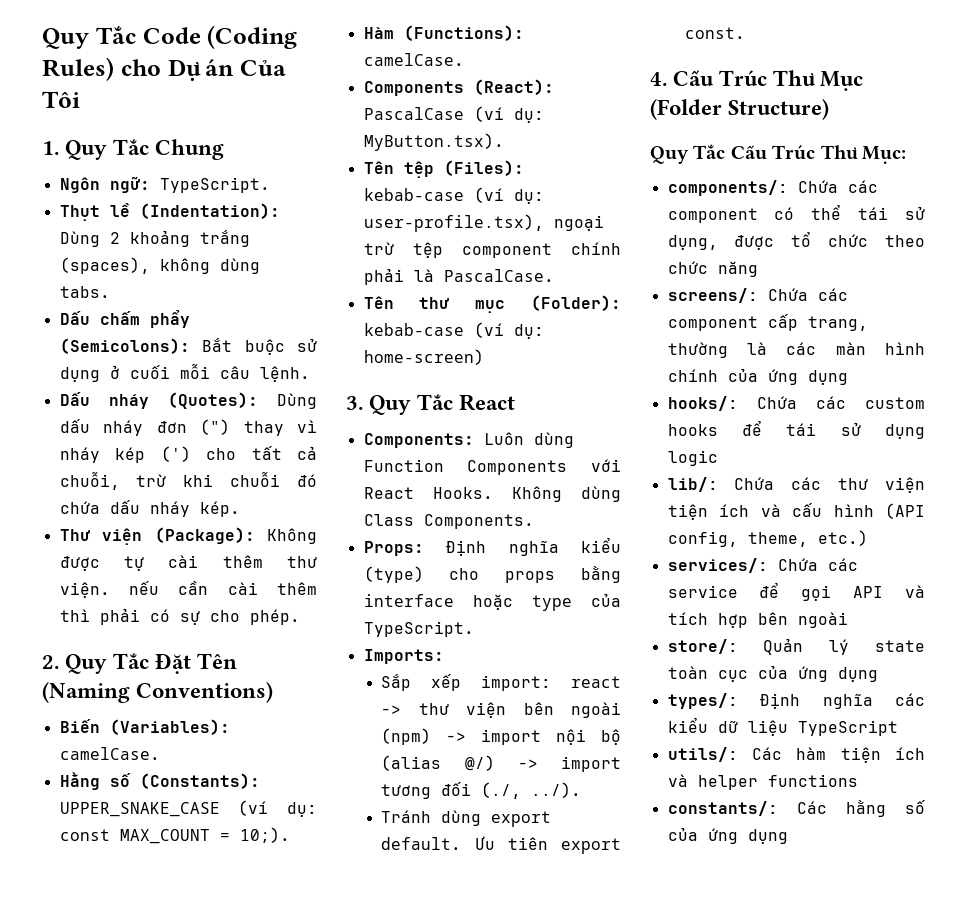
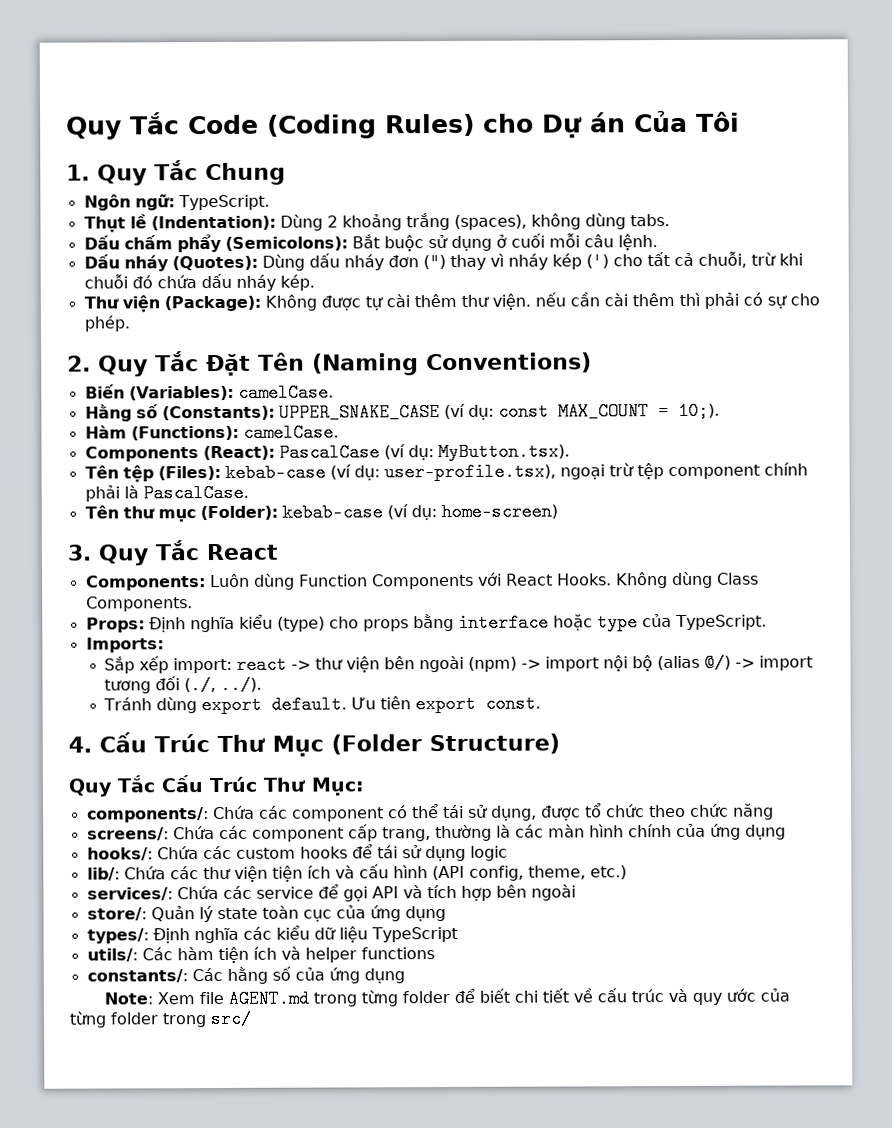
+ Note: Xem file AGENT.md trong từng folder để biết chi tiết về cấu trúc và quy ước của từng folder trong src/

